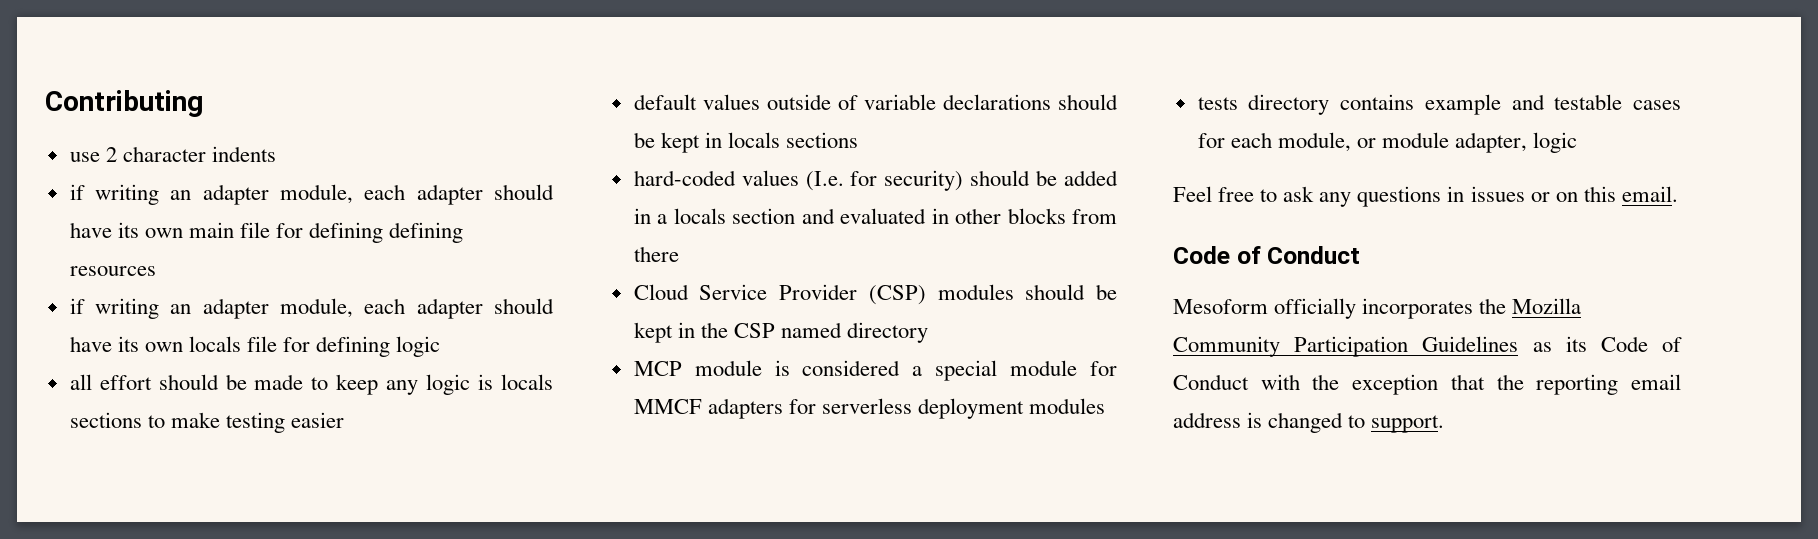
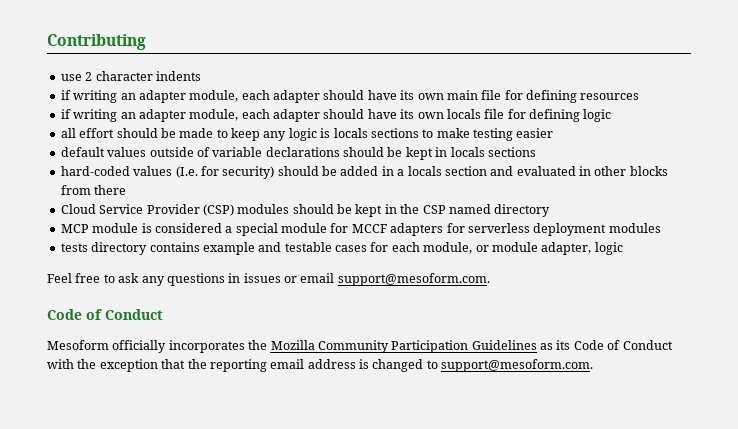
- if writing an adapter module, each adapter should have its own main file for defining defining resources
+ if writing an adapter module, each adapter should have its own main file for defining resources
- MCP module is considered a special module for MMCF adapters for serverless deployment modules
+ MCP module is considered a special module for MCCF adapters for serverless deployment modules
- Feel free to ask any questions in issues or on this email.
+ Feel free to ask any questions in issues or email support@mesoform.com.
- Mesoform officially incorporates the Mozilla Community Participation Guidelines as its Code of Conduct with the exception that the reporting email address is changed to support.
+ Mesoform officially incorporates the Mozilla Community Participation Guidelines as its Code of Conduct with the exception that the reporting email address is changed to support@mesoform.com.

